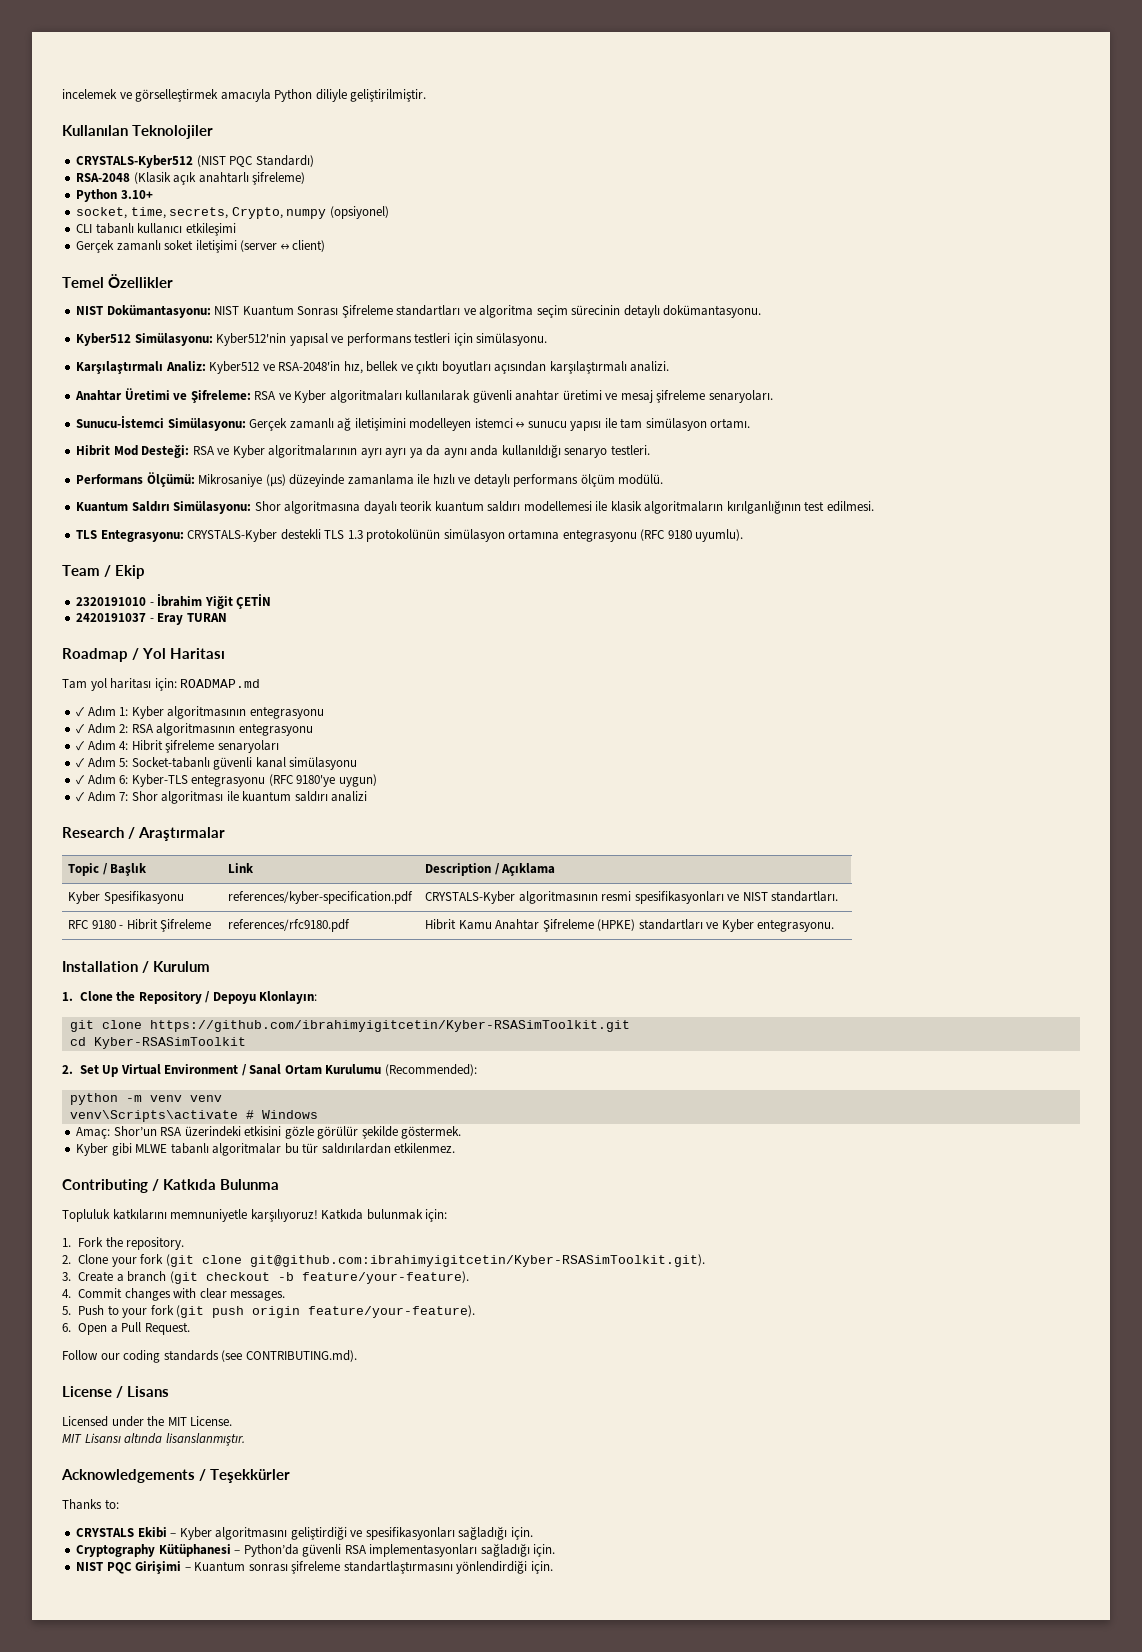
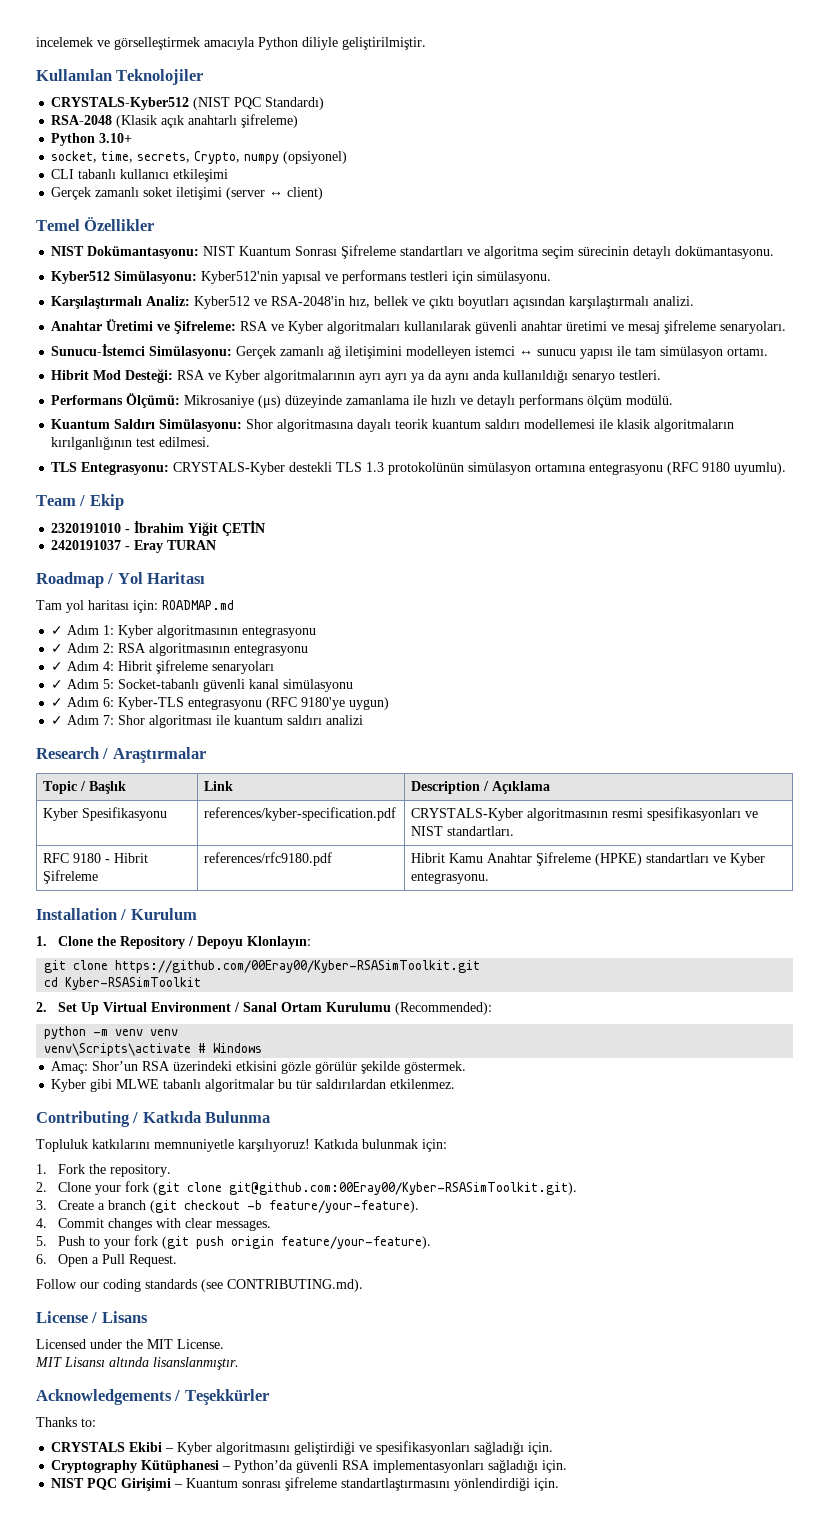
- git clone https://github.com/ibrahimyigitcetin/Kyber-RSASimToolkit.git
+ git clone https://github.com/00Eray00/Kyber-RSASimToolkit.git
- 2. Clone your fork (git clone git@github.com:ibrahimyigitcetin/Kyber-RSASimToolkit.git).
+ 2. Clone your fork (git clone git@github.com:00Eray00/Kyber-RSASimToolkit.git).

